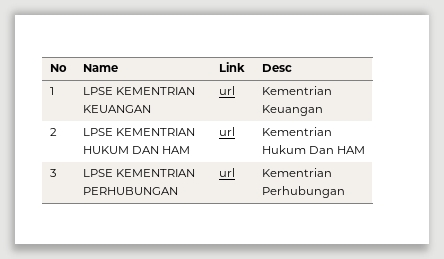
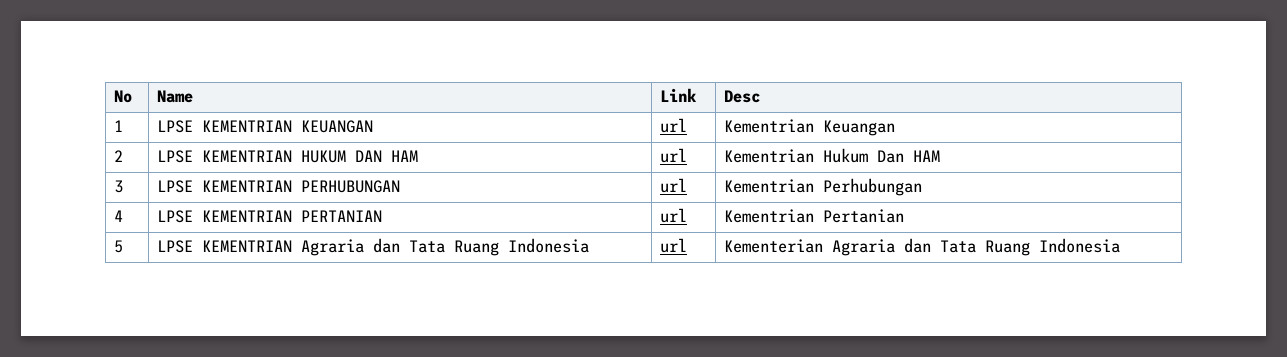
+ 4 | LPSE KEMENTRIAN PERTANIAN | url | Kementrian Pertanian
+ 5 | LPSE KEMENTRIAN Agraria dan Tata Ruang Indonesia | url | Kementerian Agraria dan Tata Ruang Indonesia

